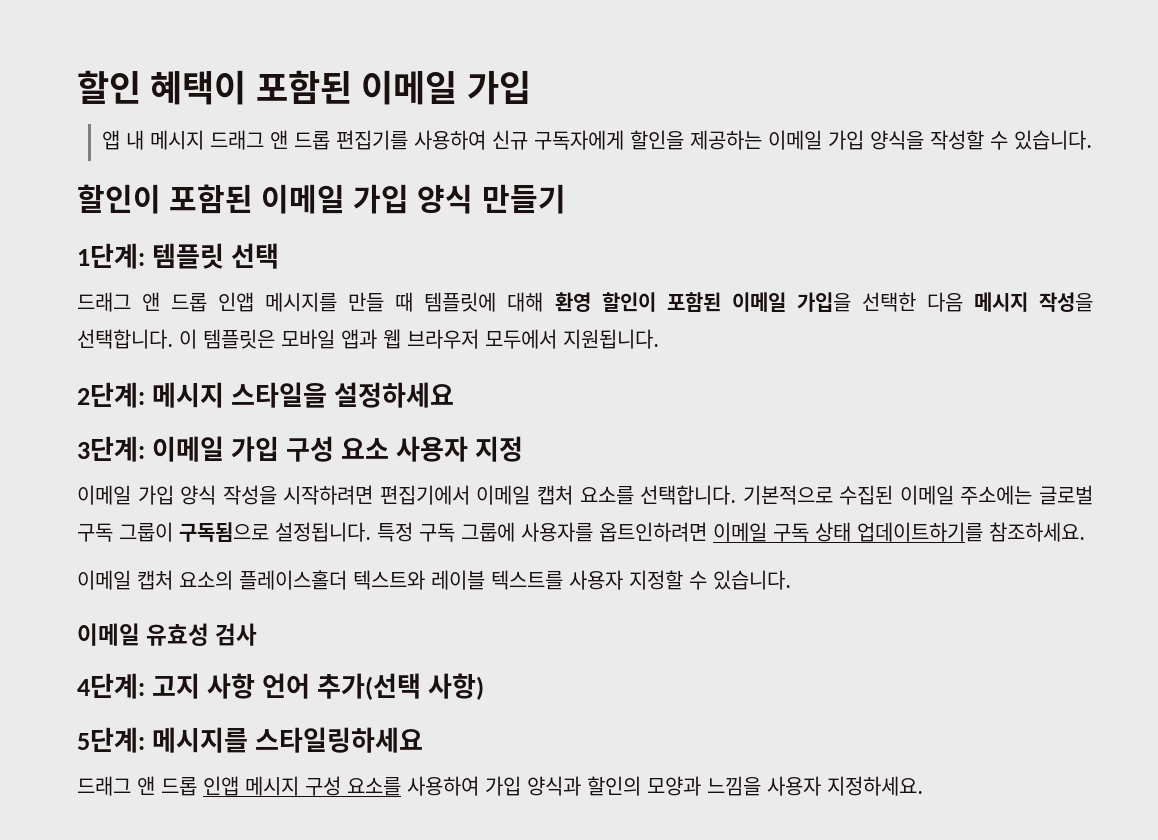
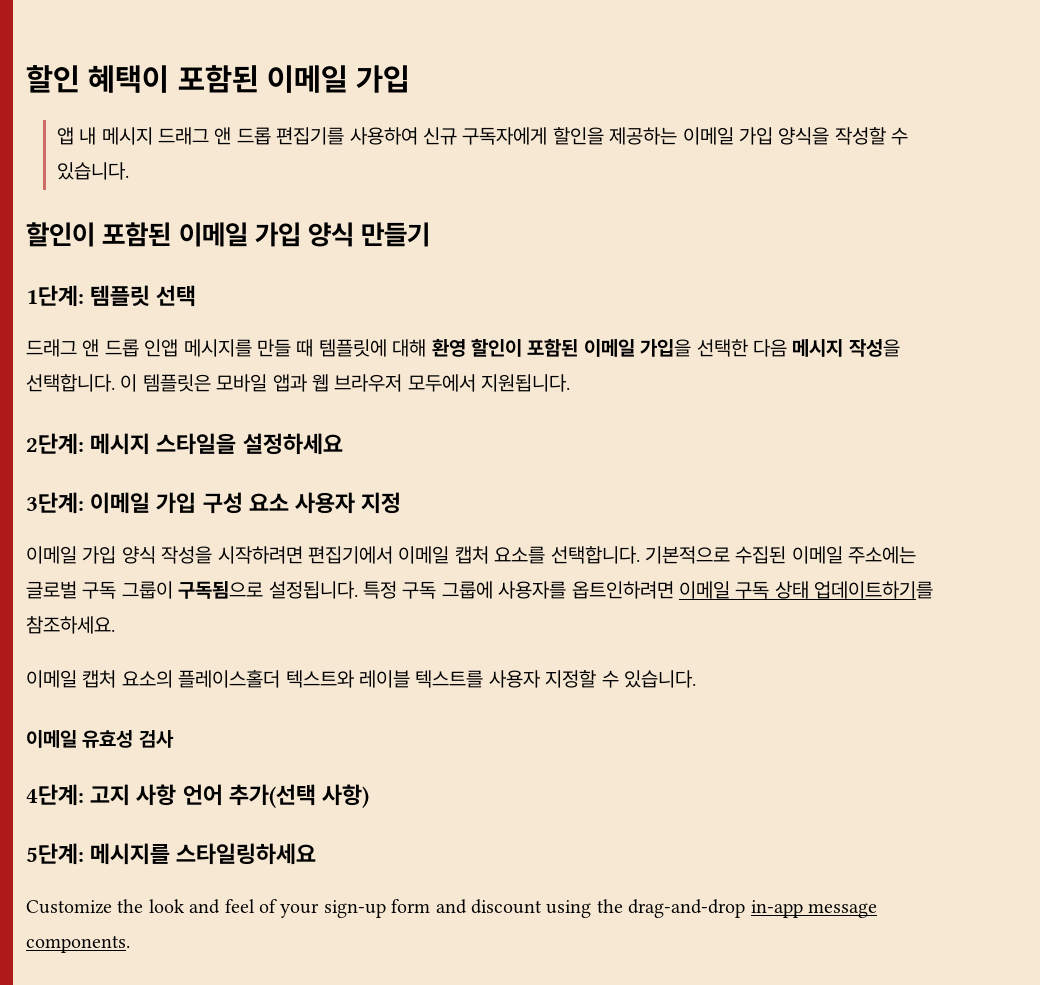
- 드래그 앤 드롭 인앱 메시지 구성 요소를 사용하여 가입 양식과 할인의 모양과 느낌을 사용자 지정하세요.
+ Customize the look and feel of your sign-up form and discount using the drag-and-drop in-app message components.

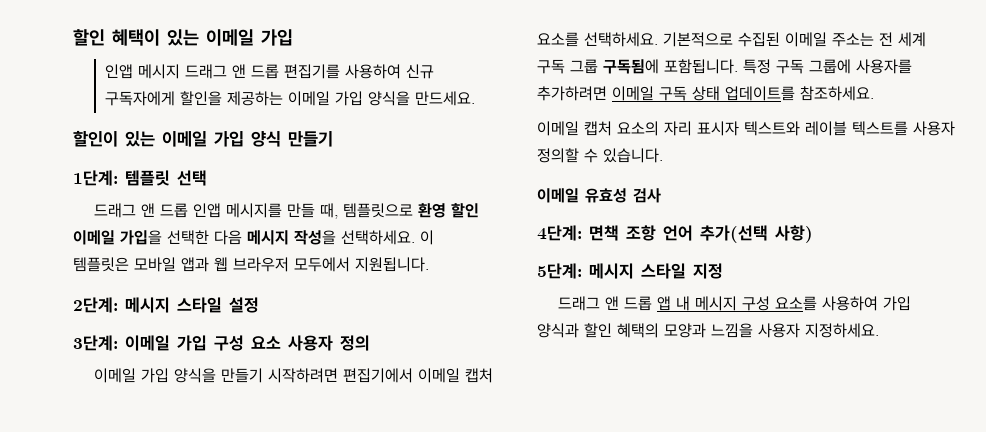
- 할인 혜택이 포함된 이메일 가입
+ 할인 혜택이 있는 이메일 가입
- 앱 내 메시지 드래그 앤 드롭 편집기를 사용하여 신규 구독자에게 할인을 제공하는 이메일 가입 양식을 작성할 수 있습니다.
- 할인이 포함된 이메일 가입 양식 만들기
+ 인앱 메시지 드래그 앤 드롭 편집기를 사용하여 신규 구독자에게 할인을 제공하는 이메일 가입 양식을 만드세요.
+ 할인이 있는 이메일 가입 양식 만들기
- 드래그 앤 드롭 인앱 메시지를 만들 때 템플릿에 대해 환영 할인이 포함된 이메일 가입을 선택한 다음 메시지 작성을 선택합니다.
+ 드래그 앤 드롭 인앱 메시지를 만들 때, 템플릿으로 환영 할인 이메일 가입을 선택한 다음 메시지 작성을 선택하세요.
- 2단계: 메시지 스타일을 설정하세요
+ 2단계: 메시지 스타일 설정
- 3단계: 이메일 가입 구성 요소 사용자 지정
- 이메일 가입 양식 작성을 시작하려면 편집기에서 이메일 캡처 요소를 선택합니다.
+ 3단계: 이메일 가입 구성 요소 사용자 정의
+ 이메일 가입 양식을 만들기 시작하려면 편집기에서 이메일 캡처 요소를 선택하세요.
- 기본적으로 수집된 이메일 주소에는 글로벌 구독 그룹이 구독됨으로 설정됩니다.
+ 기본적으로 수집된 이메일 주소는 전 세계 구독 그룹 구독됨에 포함됩니다.
- 특정 구독 그룹에 사용자를 옵트인하려면 이메일 구독 상태 업데이트하기를 참조하세요.
+ 특정 구독 그룹에 사용자를 추가하려면 이메일 구독 상태 업데이트를 참조하세요.
- 이메일 캡처 요소의 플레이스홀더 텍스트와 레이블 텍스트를 사용자 지정할 수 있습니다.
+ 이메일 캡처 요소의 자리 표시자 텍스트와 레이블 텍스트를 사용자 정의할 수 있습니다.
- 4단계: 고지 사항 언어 추가(선택 사항)
+ 4단계: 면책 조항 언어 추가(선택 사항)
- 5단계: 메시지를 스타일링하세요
- Customize the look and feel of your sign-up form and discount using the drag-and-drop in-app message components.
+ 5단계: 메시지 스타일 지정
+ 드래그 앤 드롭 앱 내 메시지 구성 요소를 사용하여 가입 양식과 할인 혜택의 모양과 느낌을 사용자 지정하세요.

